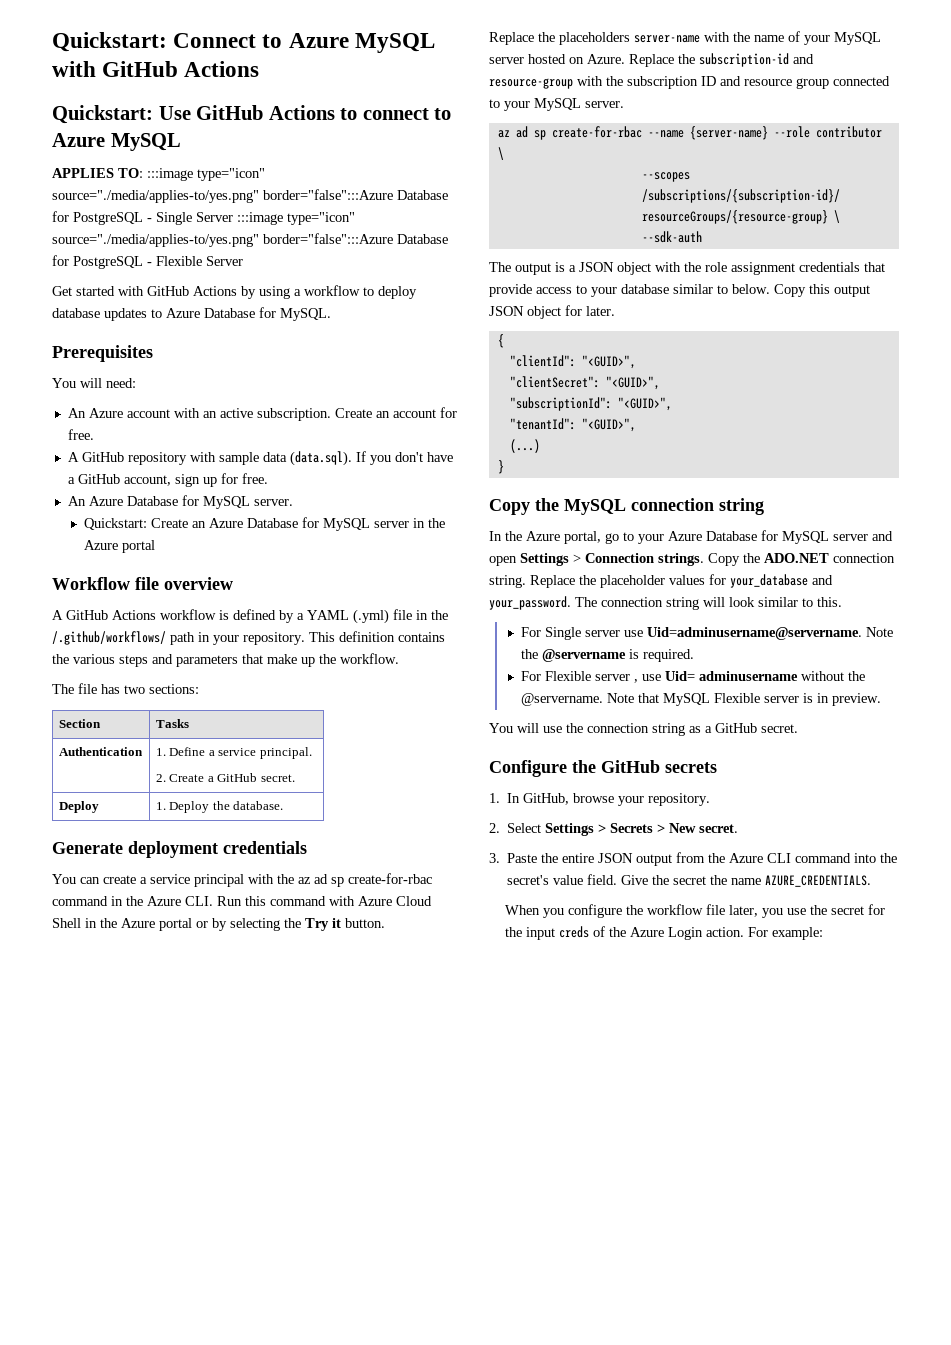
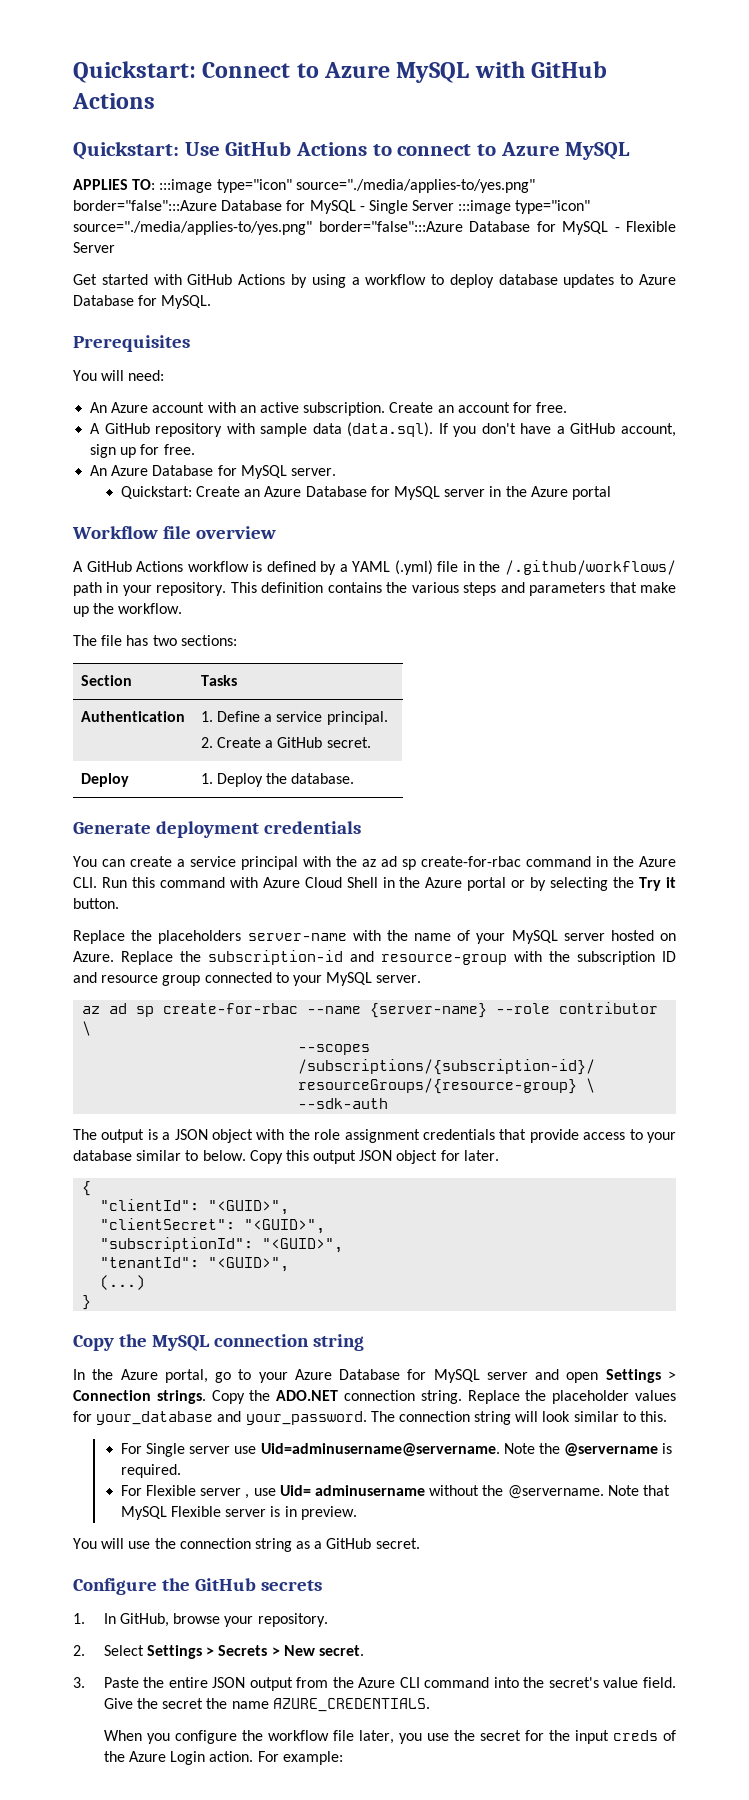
- APPLIES TO: :::image type="icon" source="./media/applies-to/yes.png" border="false":::Azure Database for PostgreSQL - Single Server :::image type="icon" source="./media/applies-to/yes.png" border="false":::Azure Database for PostgreSQL - Flexible Server
+ APPLIES TO: :::image type="icon" source="./media/applies-to/yes.png" border="false":::Azure Database for MySQL - Single Server :::image type="icon" source="./media/applies-to/yes.png" border="false":::Azure Database for MySQL - Flexible Server

